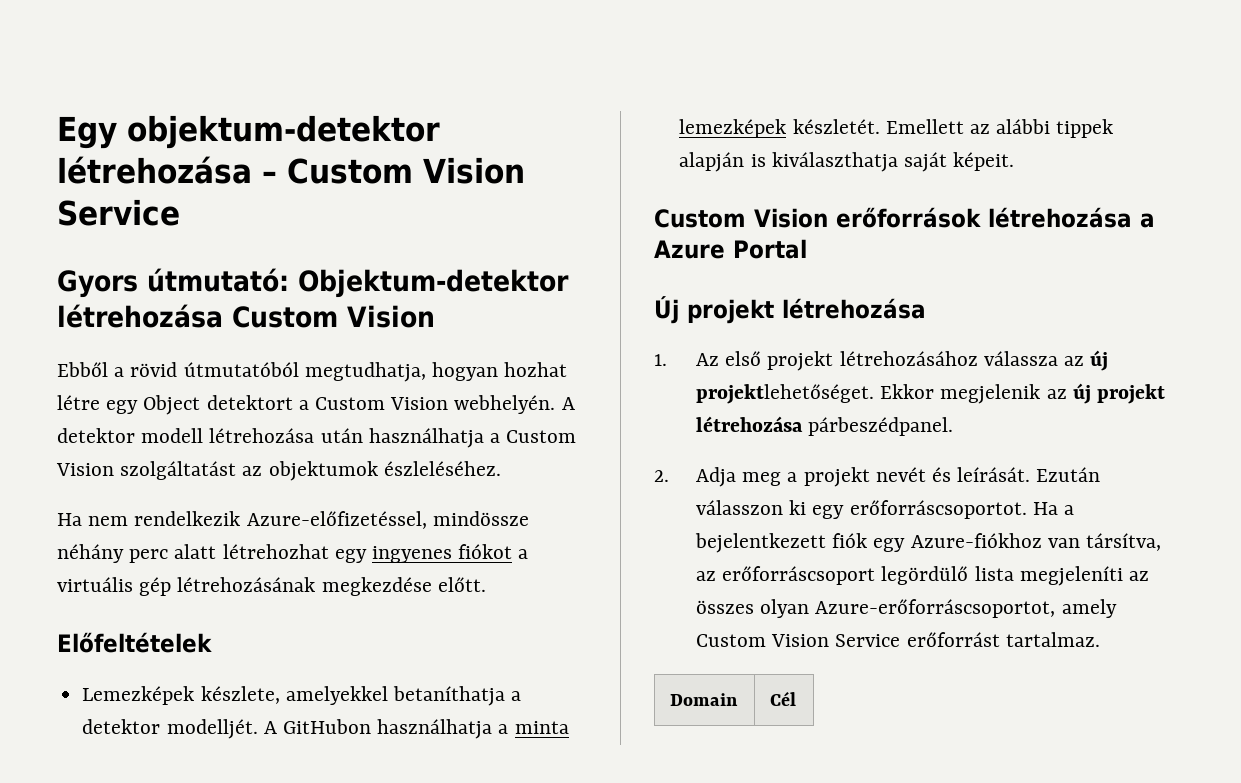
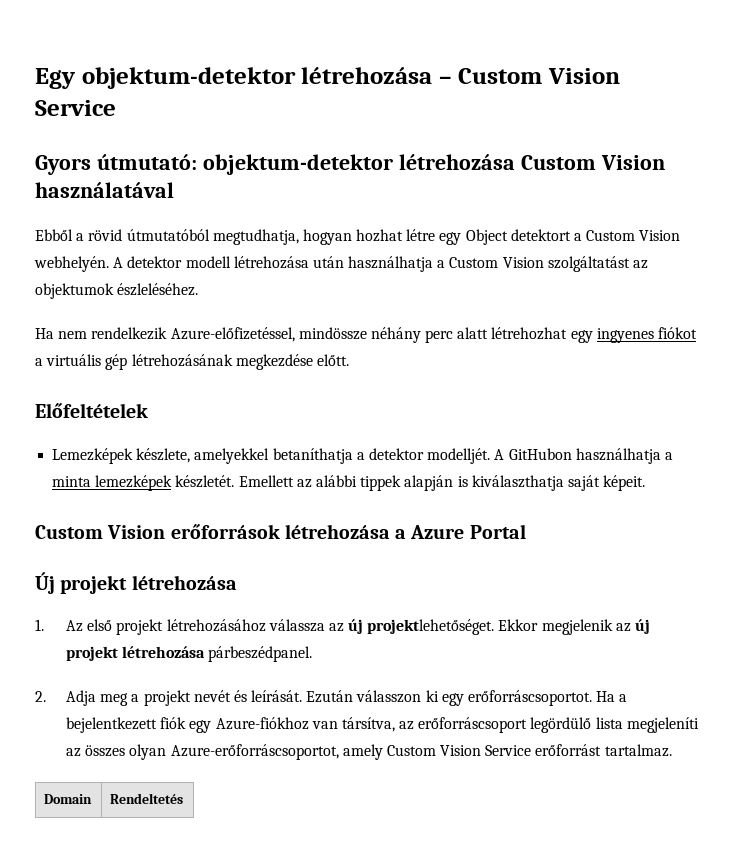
- Gyors útmutató: Objektum-detektor létrehozása Custom Vision
+ Gyors útmutató: objektum-detektor létrehozása Custom Vision használatával
- Domain | Cél
+ Domain | Rendeltetés

